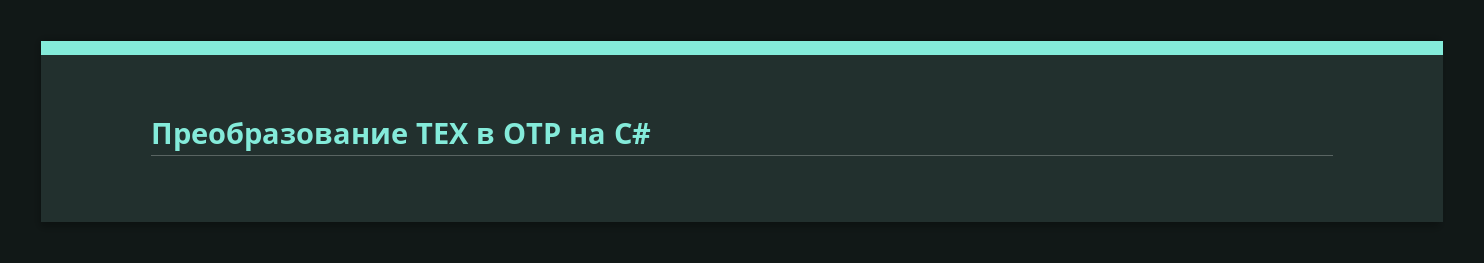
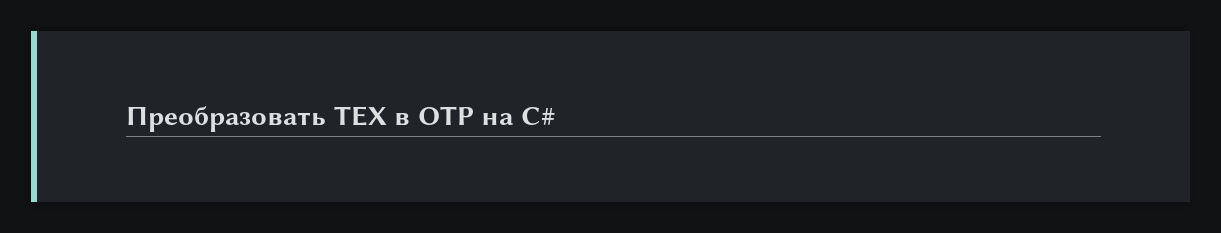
- Преобразование TEX в OTP на C#
+ Преобразовать TEX в OTP на C#

